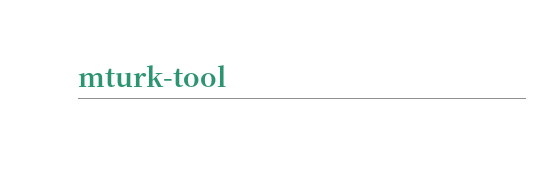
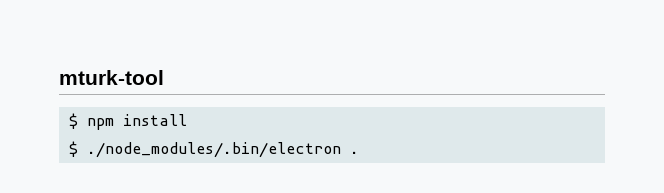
+ $ npm install
+ $ ./node_modules/.bin/electron .

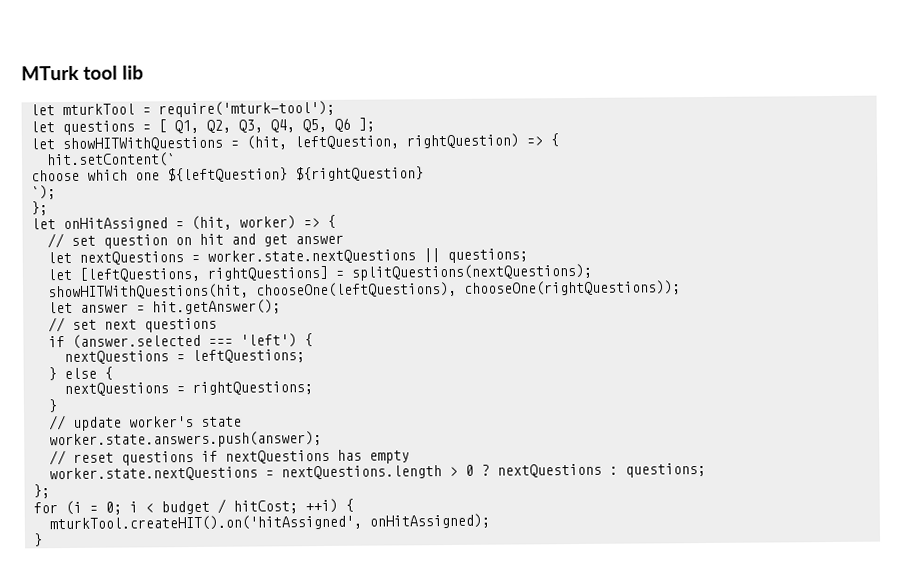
- mturk-tool
- $ npm install
- $ ./node_modules/.bin/electron .
+ MTurk tool lib
+ let mturkTool = require('mturk-tool');
+ let questions = [ Q1, Q2, Q3, Q4, Q5, Q6 ];
+ let showHITWithQuestions = (hit, leftQuestion, rightQuestion) => {
+ hit.setContent(`
+ choose which one ${leftQuestion} ${rightQuestion}
+ `);
+ };
+ let onHitAssigned = (hit, worker) => {
+ // set question on hit and get answer
+ let nextQuestions = worker.state.nextQuestions || questions;
+ let [leftQuestions, rightQuestions] = splitQuestions(nextQuestions);
+ showHITWithQuestions(hit, chooseOne(leftQuestions), chooseOne(rightQuestions));
+ let answer = hit.getAnswer();
+ // set next questions
+ if (answer.selected === 'left') {
+ nextQuestions = leftQuestions;
+ } else {
+ nextQuestions = rightQuestions;
+ }
+ // update worker's state
+ worker.state.answers.push(answer);
+ // reset questions if nextQuestions has empty
+ worker.state.nextQuestions = nextQuestions.length > 0 ? nextQuestions : questions;
+ };
+ for (i = 0; i < budget / hitCost; ++i) {
+ mturkTool.createHIT().on('hitAssigned', onHitAssigned);
+ }

